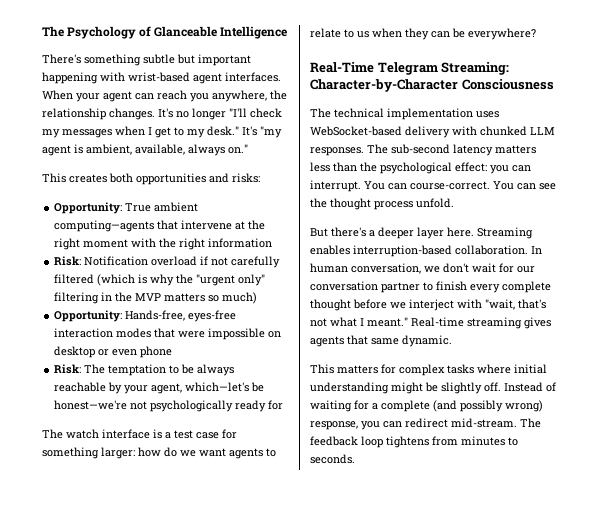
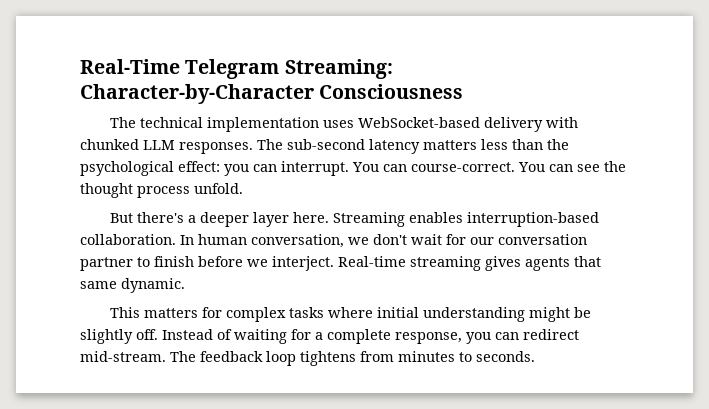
- The Psychology of Glanceable Intelligence
- There's something subtle but important happening with wrist-based agent interfaces. When your agent can reach you anywhere, the relationship changes. It's no longer "I'll check my messages when I get to my desk." It's "my agent is ambient, available, always on."
- This creates both opportunities and risks:
- Opportunity: True ambient computing—agents that intervene at the right moment with the right information
- Risk: Notification overload if not carefully filtered (which is why the "urgent only" filtering in the MVP matters so much)
- Opportunity: Hands-free, eyes-free interaction modes that were impossible on desktop or even phone
- Risk: The temptation to be always reachable by your agent, which—let's be honest—we're not psychologically ready for
- The watch interface is a test case for something larger: how do we want agents to relate to us when they can be everywhere?
- In human conversation, we don't wait for our conversation partner to finish every complete thought before we interject with "wait, that's not what I meant."
+ In human conversation, we don't wait for our conversation partner to finish before we interject.
- Instead of waiting for a complete (and possibly wrong) response, you can redirect mid-stream.
+ Instead of waiting for a complete response, you can redirect mid-stream.

